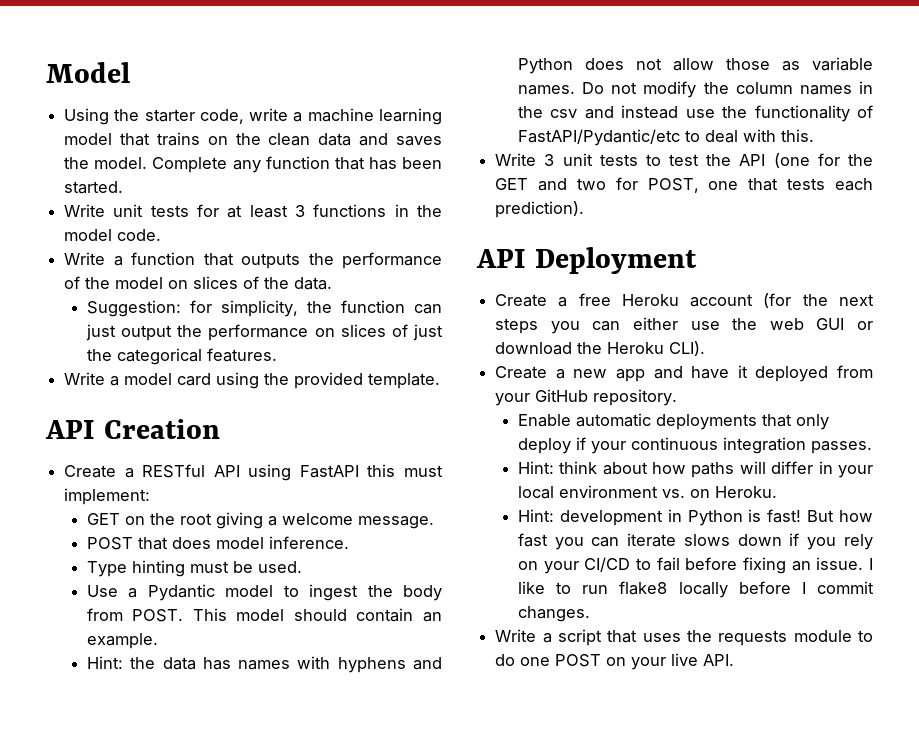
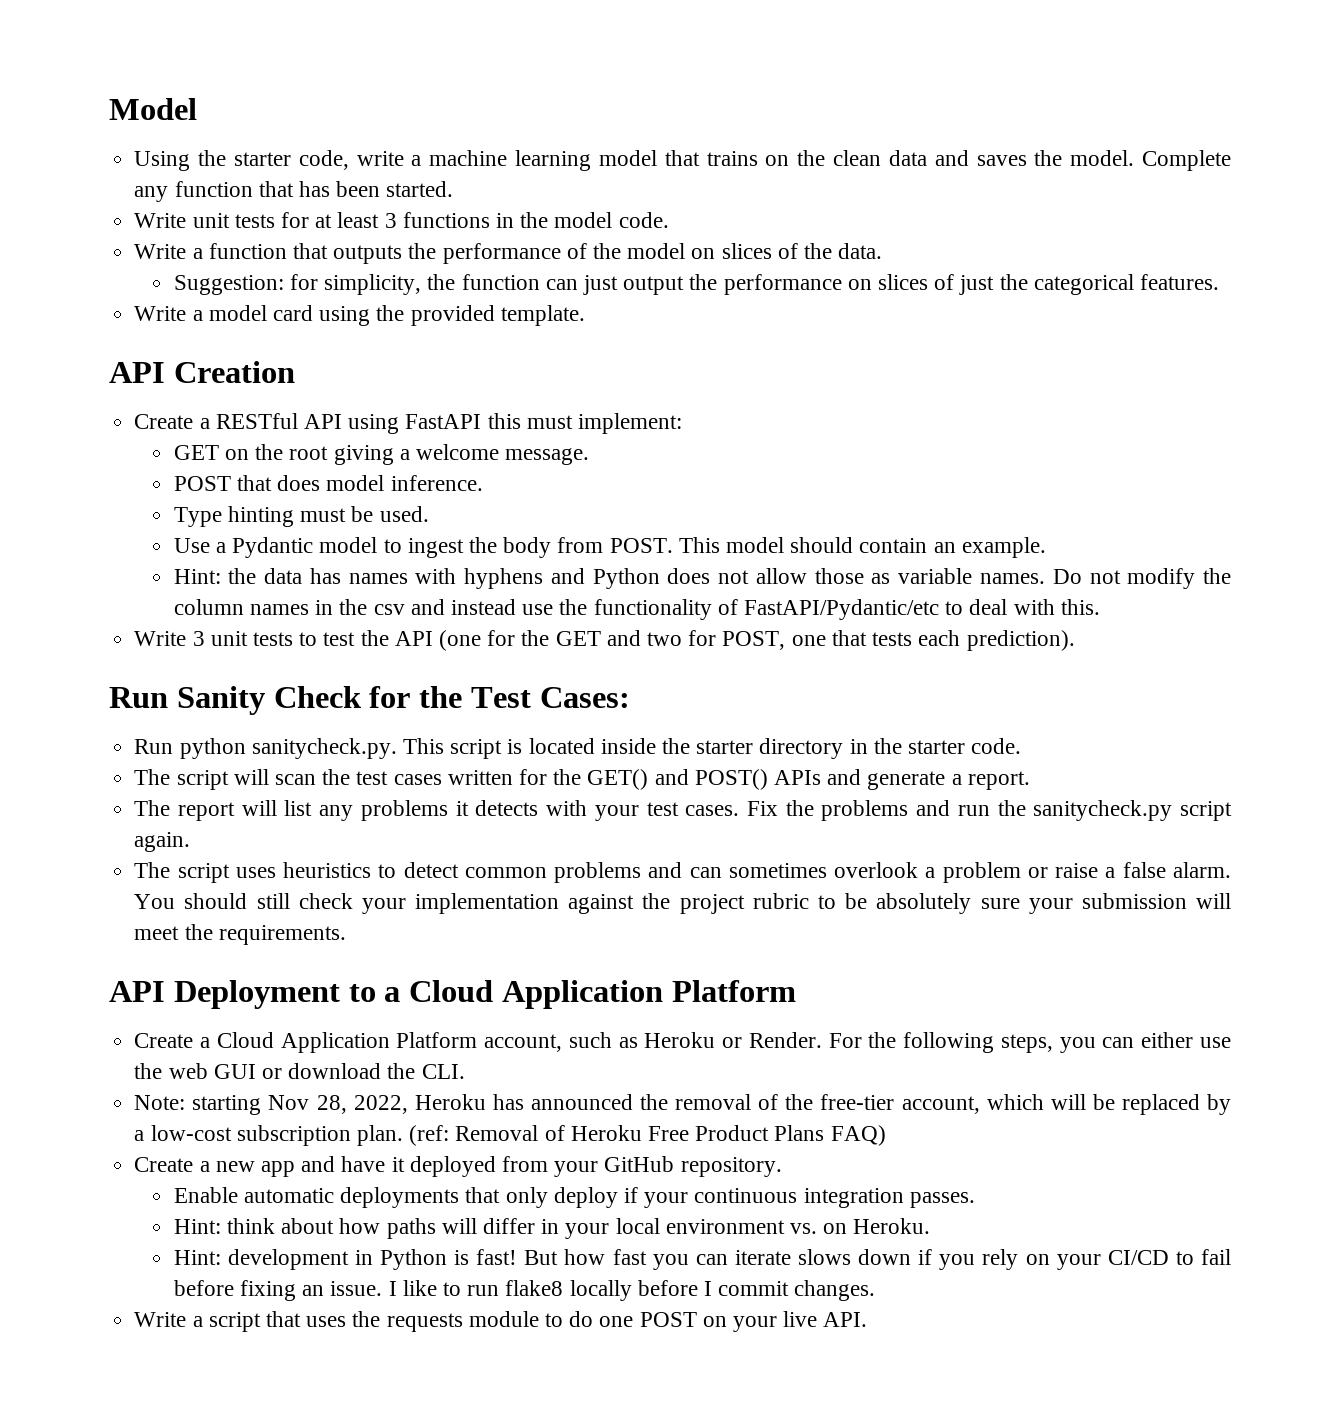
- API Deployment
- Create a free Heroku account (for the next steps you can either use the web GUI or download the Heroku CLI).
+ Run Sanity Check for the Test Cases:
+ Run python sanitycheck.py. This script is located inside the starter directory in the starter code.
+ The script will scan the test cases written for the GET() and POST() APIs and generate a report.
+ The report will list any problems it detects with your test cases. Fix the problems and run the sanitycheck.py script again.
+ The script uses heuristics to detect common problems and can sometimes overlook a problem or raise a false alarm. You should still check your implementation against the project rubric to be absolutely sure your submission will meet the requirements.
+ API Deployment to a Cloud Application Platform
+ Create a Cloud Application Platform account, such as Heroku or Render. For the following steps, you can either use the web GUI or download the CLI.
+ Note: starting Nov 28, 2022, Heroku has announced the removal of the free-tier account, which will be replaced by a low-cost subscription plan. (ref: Removal of Heroku Free Product Plans FAQ)

